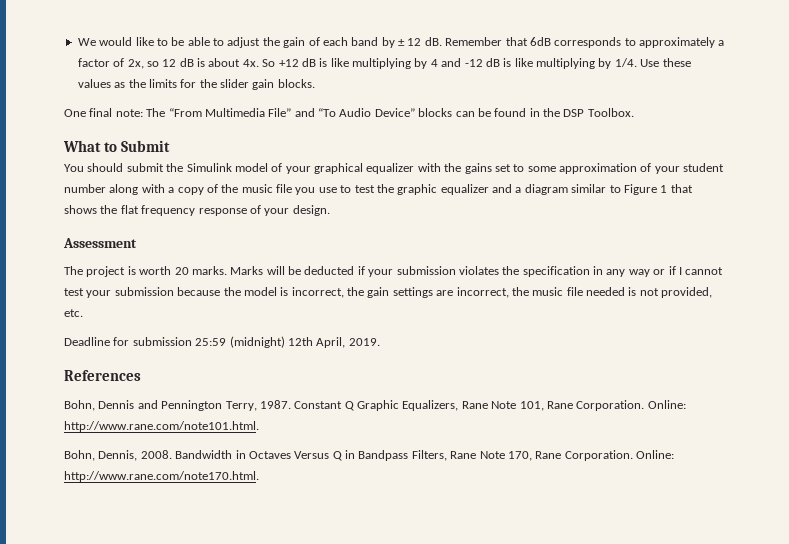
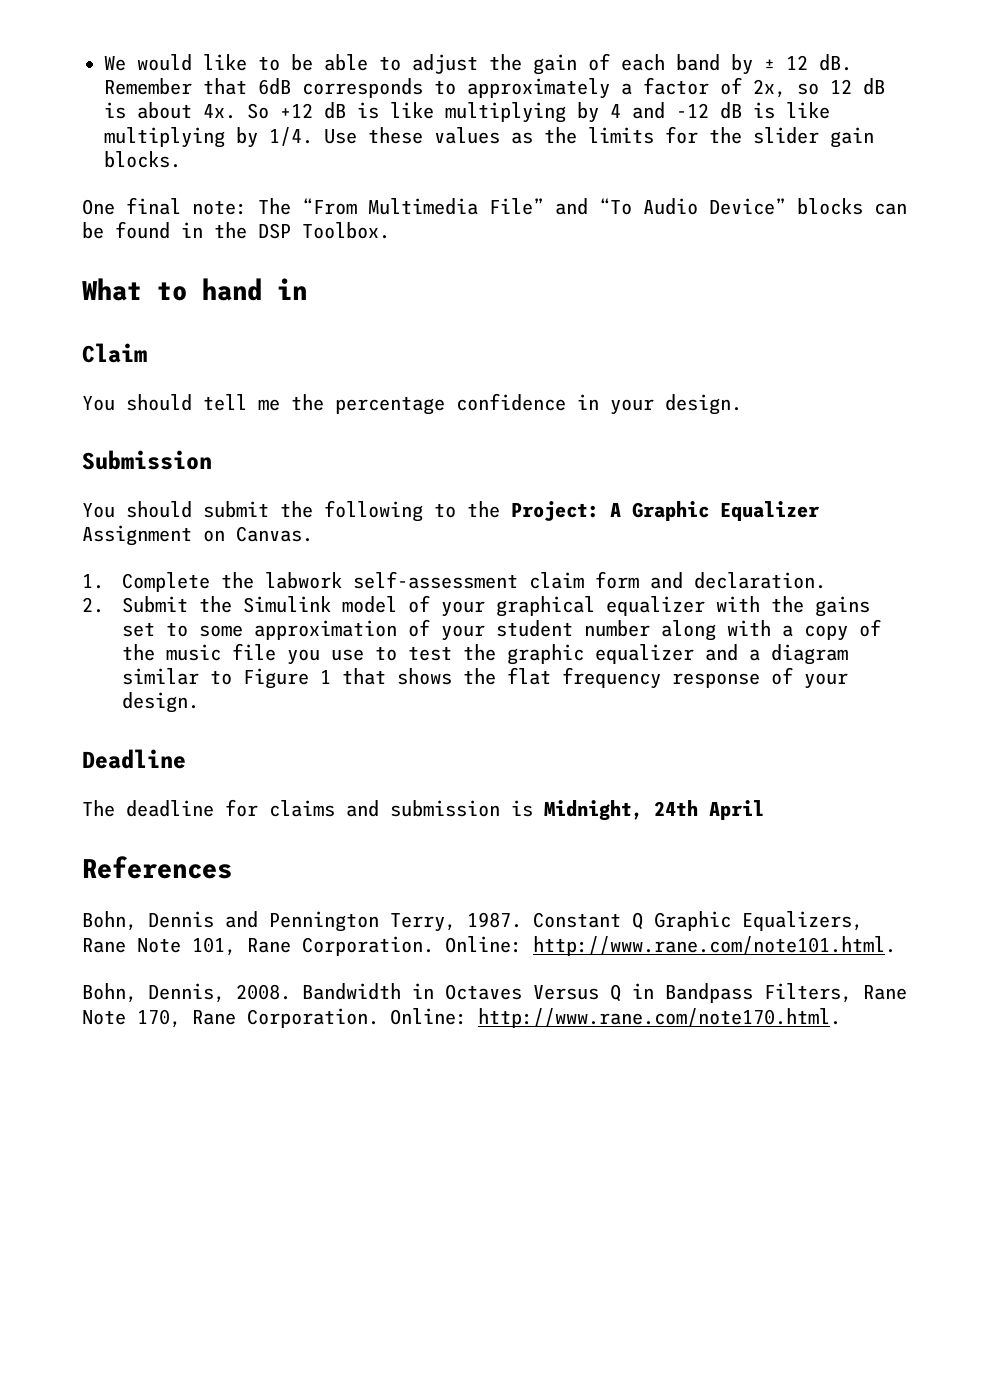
- What to Submit
- You should submit the Simulink model of your graphical equalizer with the gains set to some approximation of your student number along with a copy of the music file you use to test the graphic equalizer and a diagram similar to Figure 1 that shows the flat frequency response of your design.
+ What to hand in
+ Claim
+ You should tell me the percentage confidence in your design.
+ Submission
+ You should submit the following to the Project: A Graphic Equalizer Assignment on Canvas.
+ 1. Complete the labwork self-assessment claim form and declaration.
+ 2. Submit the Simulink model of your graphical equalizer with the gains set to some approximation of your student number along with a copy of the music file you use to test the graphic equalizer and a diagram similar to Figure 1 that shows the flat frequency response of your design.
- Assessment
- The project is worth 20 marks. Marks will be deducted if your submission violates the specification in any way or if I cannot test your submission because the model is incorrect, the gain settings are incorrect, the music file needed is not provided, etc.
- Deadline for submission 25:59 (midnight) 12th April, 2019.
+ Deadline
+ The deadline for claims and submission is Midnight, 24th April

